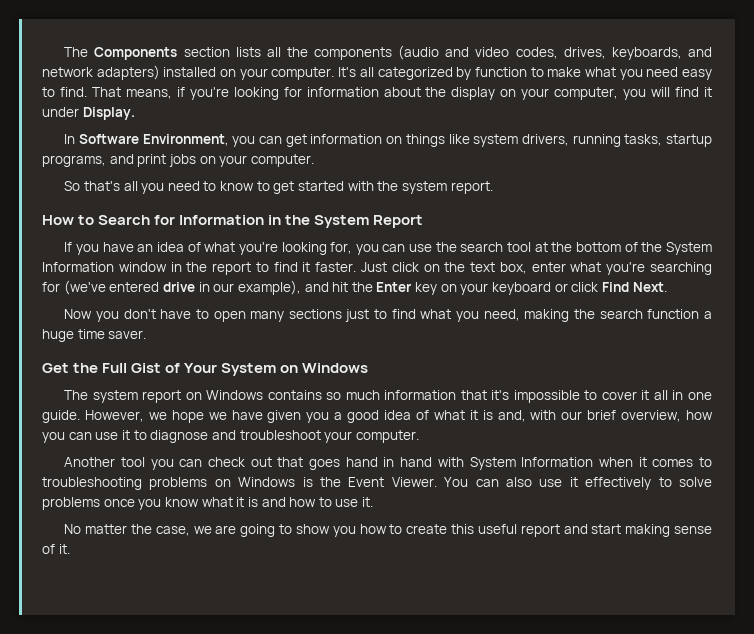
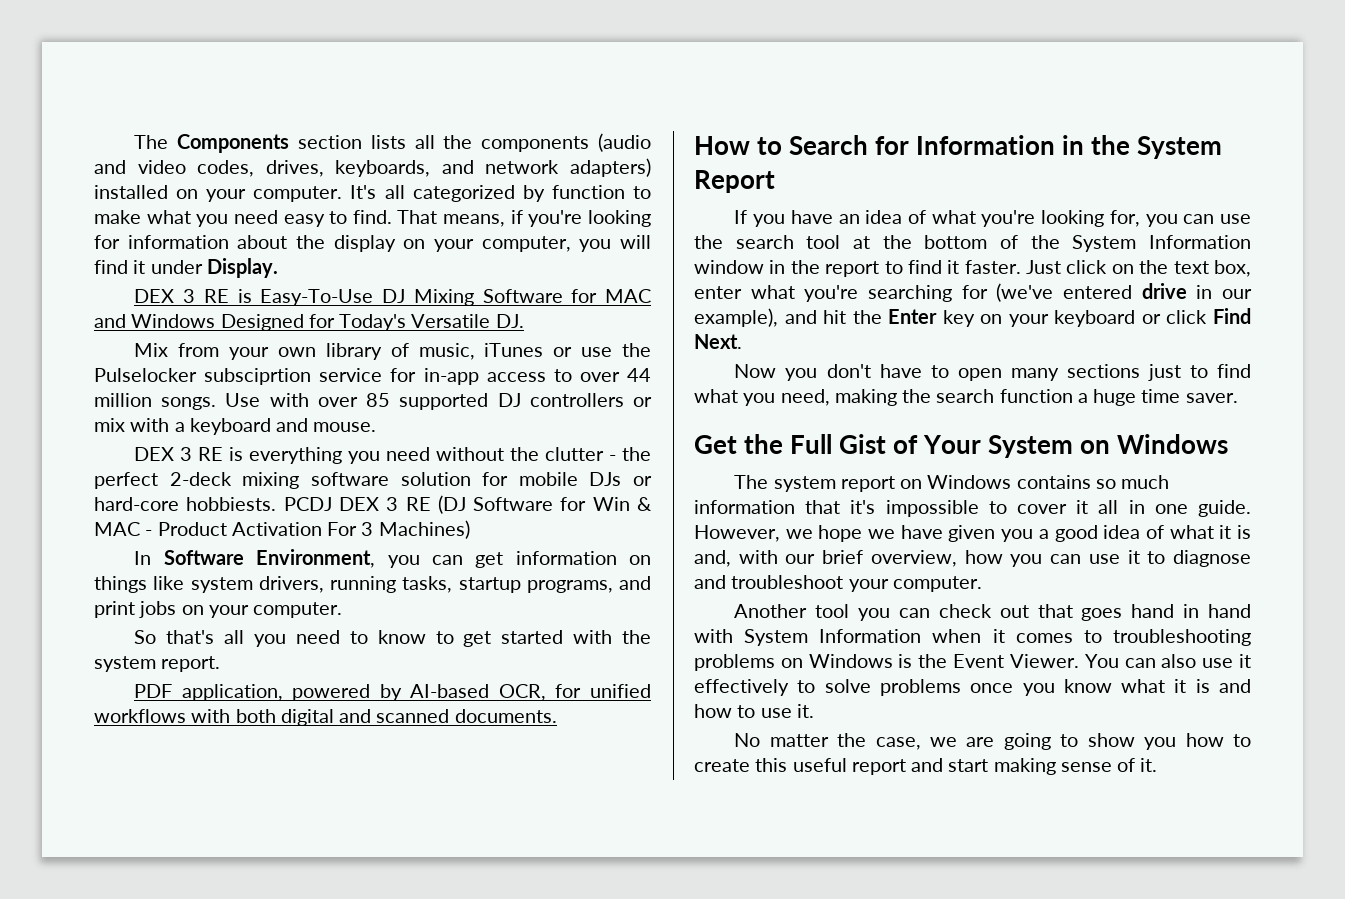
+ DEX 3 RE is Easy-To-Use DJ Mixing Software for MAC and Windows Designed for Today's Versatile DJ.
+ Mix from your own library of music, iTunes or use the Pulselocker subsciprtion service for in-app access to over 44 million songs. Use with over 85 supported DJ controllers or mix with a keyboard and mouse.
+ DEX 3 RE is everything you need without the clutter - the perfect 2-deck mixing software solution for mobile DJs or hard-core hobbiests. PCDJ DEX 3 RE (DJ Software for Win & MAC - Product Activation For 3 Machines)
+ PDF application, powered by AI-based OCR, for unified workflows with both digital and scanned documents.

